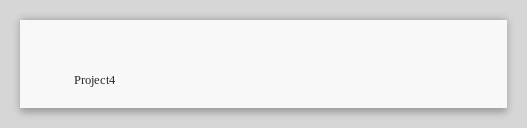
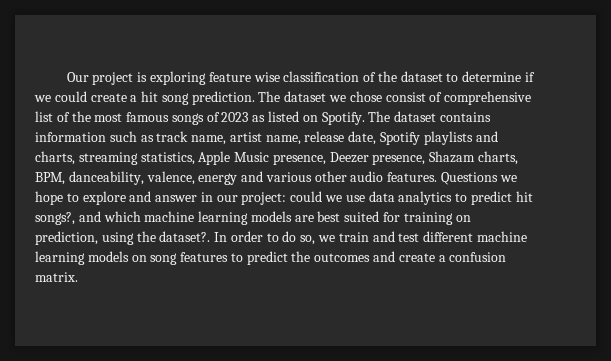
- Project4
+ Our project is exploring feature wise classification of the dataset to determine if we could create a hit song prediction. The dataset we chose consist of comprehensive list of the most famous songs of 2023 as listed on Spotify. The dataset contains information such as track name, artist name, release date, Spotify playlists and charts, streaming statistics, Apple Music presence, Deezer presence, Shazam charts, BPM, danceability, valence, energy and various other audio features. Questions we hope to explore and answer in our project: could we use data analytics to predict hit songs?, and which machine learning models are best suited for training on prediction, using the dataset?. In order to do so, we train and test different machine learning models on song features to predict the outcomes and create a confusion matrix.

